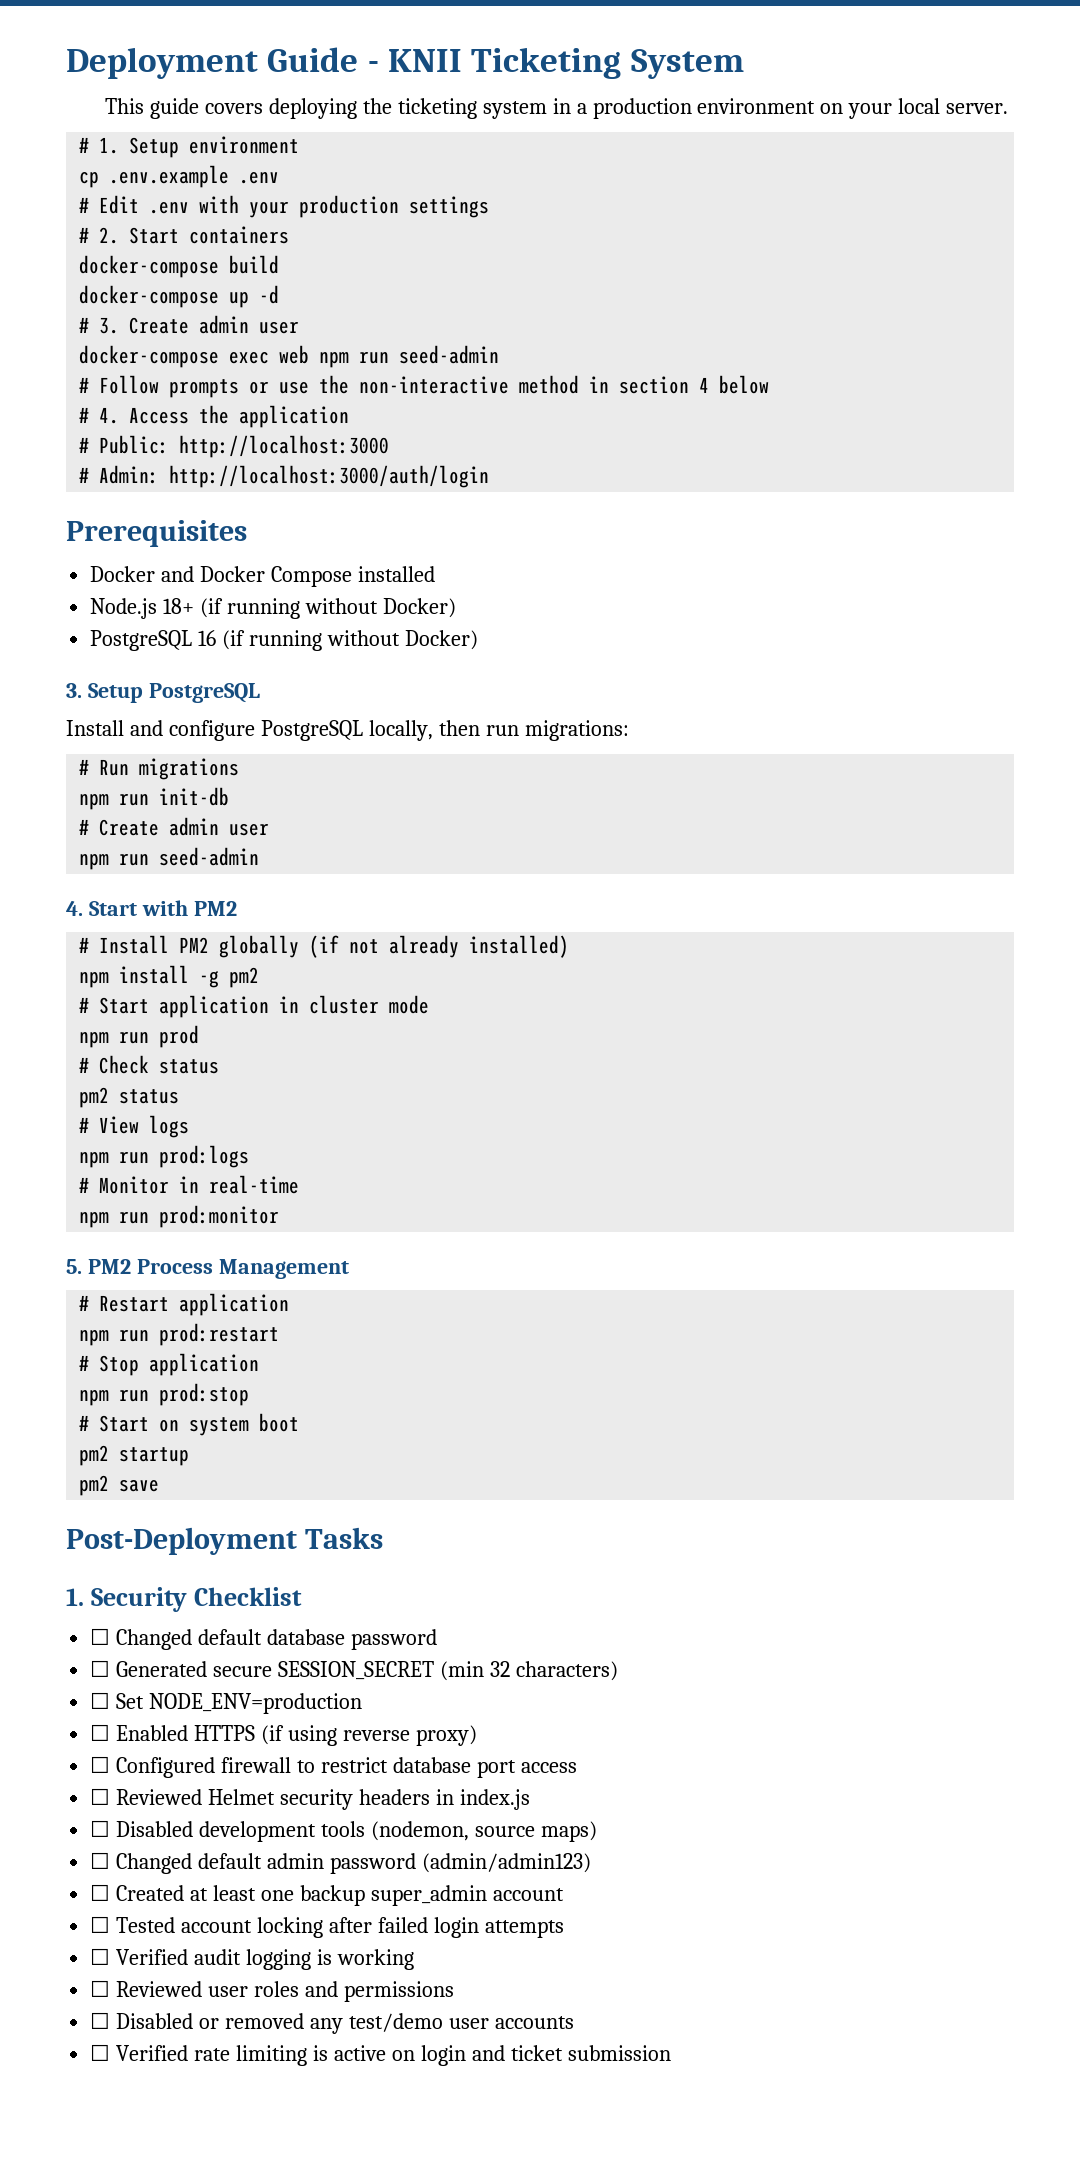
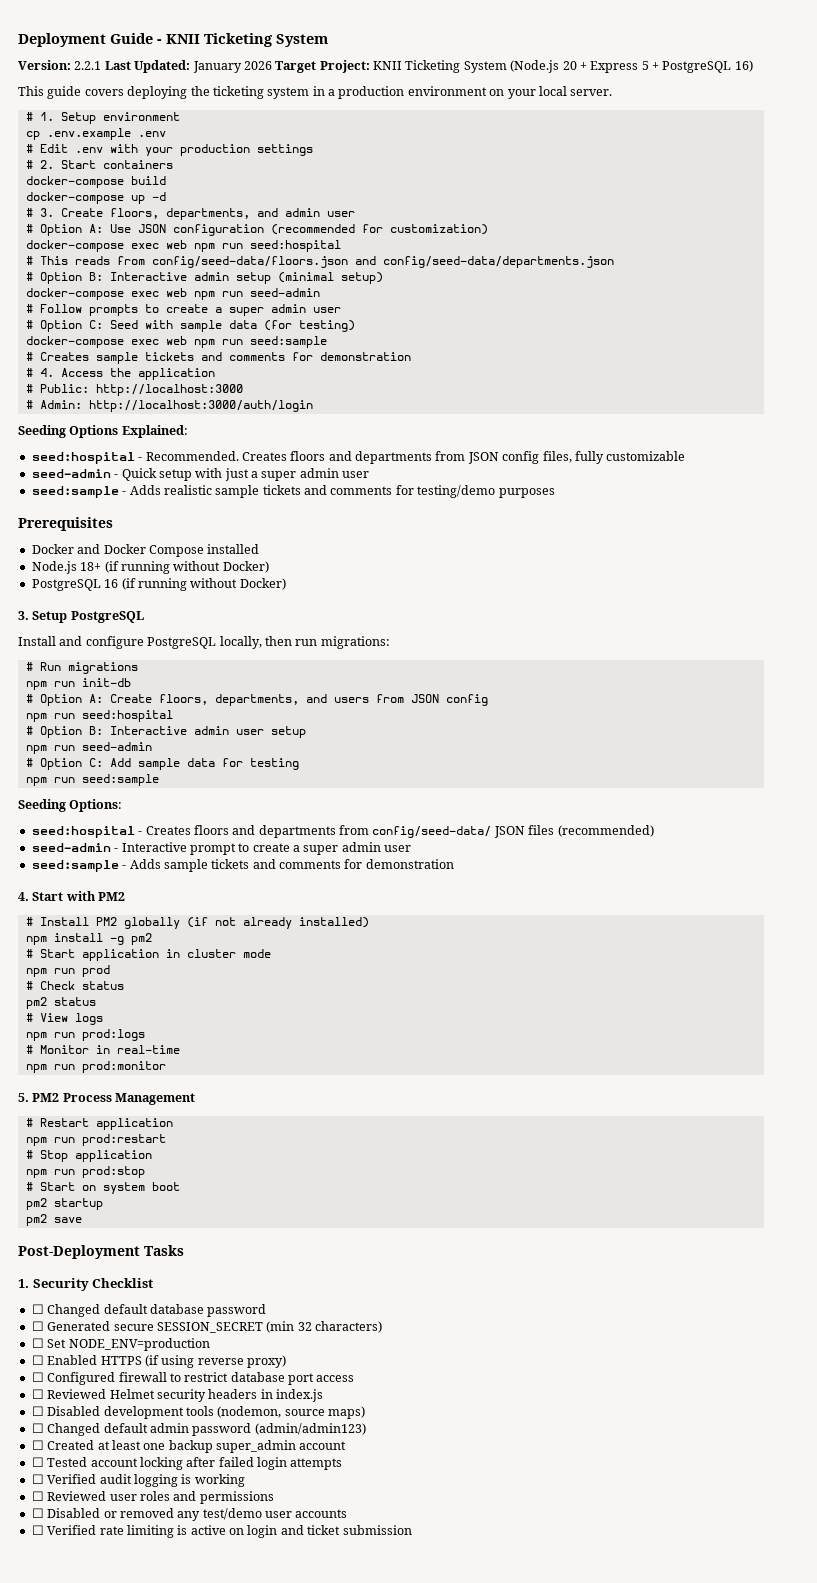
+ Version: 2.2.1 Last Updated: January 2026 Target Project: KNII Ticketing System (Node.js 20 + Express 5 + PostgreSQL 16)
- # 3. Create admin user
+ # 3. Create floors, departments, and admin user
+ # Option A: Use JSON configuration (recommended for customization)
+ docker-compose exec web npm run seed:hospital
+ # This reads from config/seed-data/floors.json and config/seed-data/departments.json
+ # Option B: Interactive admin setup (minimal setup)
- # Follow prompts or use the non-interactive method in section 4 below
+ # Follow prompts to create a super admin user
+ # Option C: Seed with sample data (for testing)
+ docker-compose exec web npm run seed:sample
+ # Creates sample tickets and comments for demonstration
+ Seeding Options Explained:
+ seed:hospital - Recommended. Creates floors and departments from JSON config files, fully customizable
+ seed-admin - Quick setup with just a super admin user
+ seed:sample - Adds realistic sample tickets and comments for testing/demo purposes
- # Create admin user
+ # Option A: Create floors, departments, and users from JSON config
+ npm run seed:hospital
+ # Option B: Interactive admin user setup
  npm run seed-admin
+ # Option C: Add sample data for testing
+ npm run seed:sample
+ Seeding Options:
+ seed:hospital - Creates floors and departments from config/seed-data/ JSON files (recommended)
+ seed-admin - Interactive prompt to create a super admin user
+ seed:sample - Adds sample tickets and comments for demonstration

